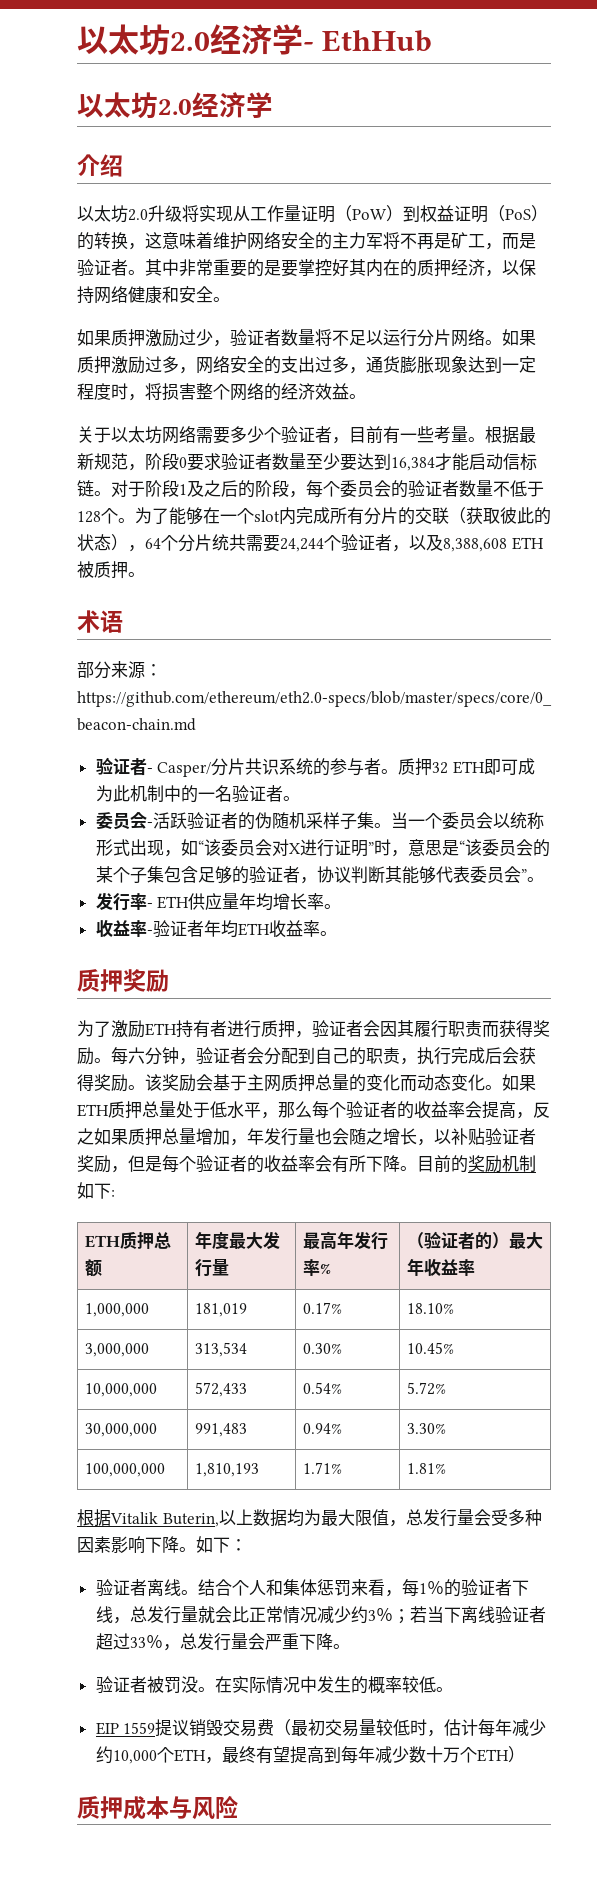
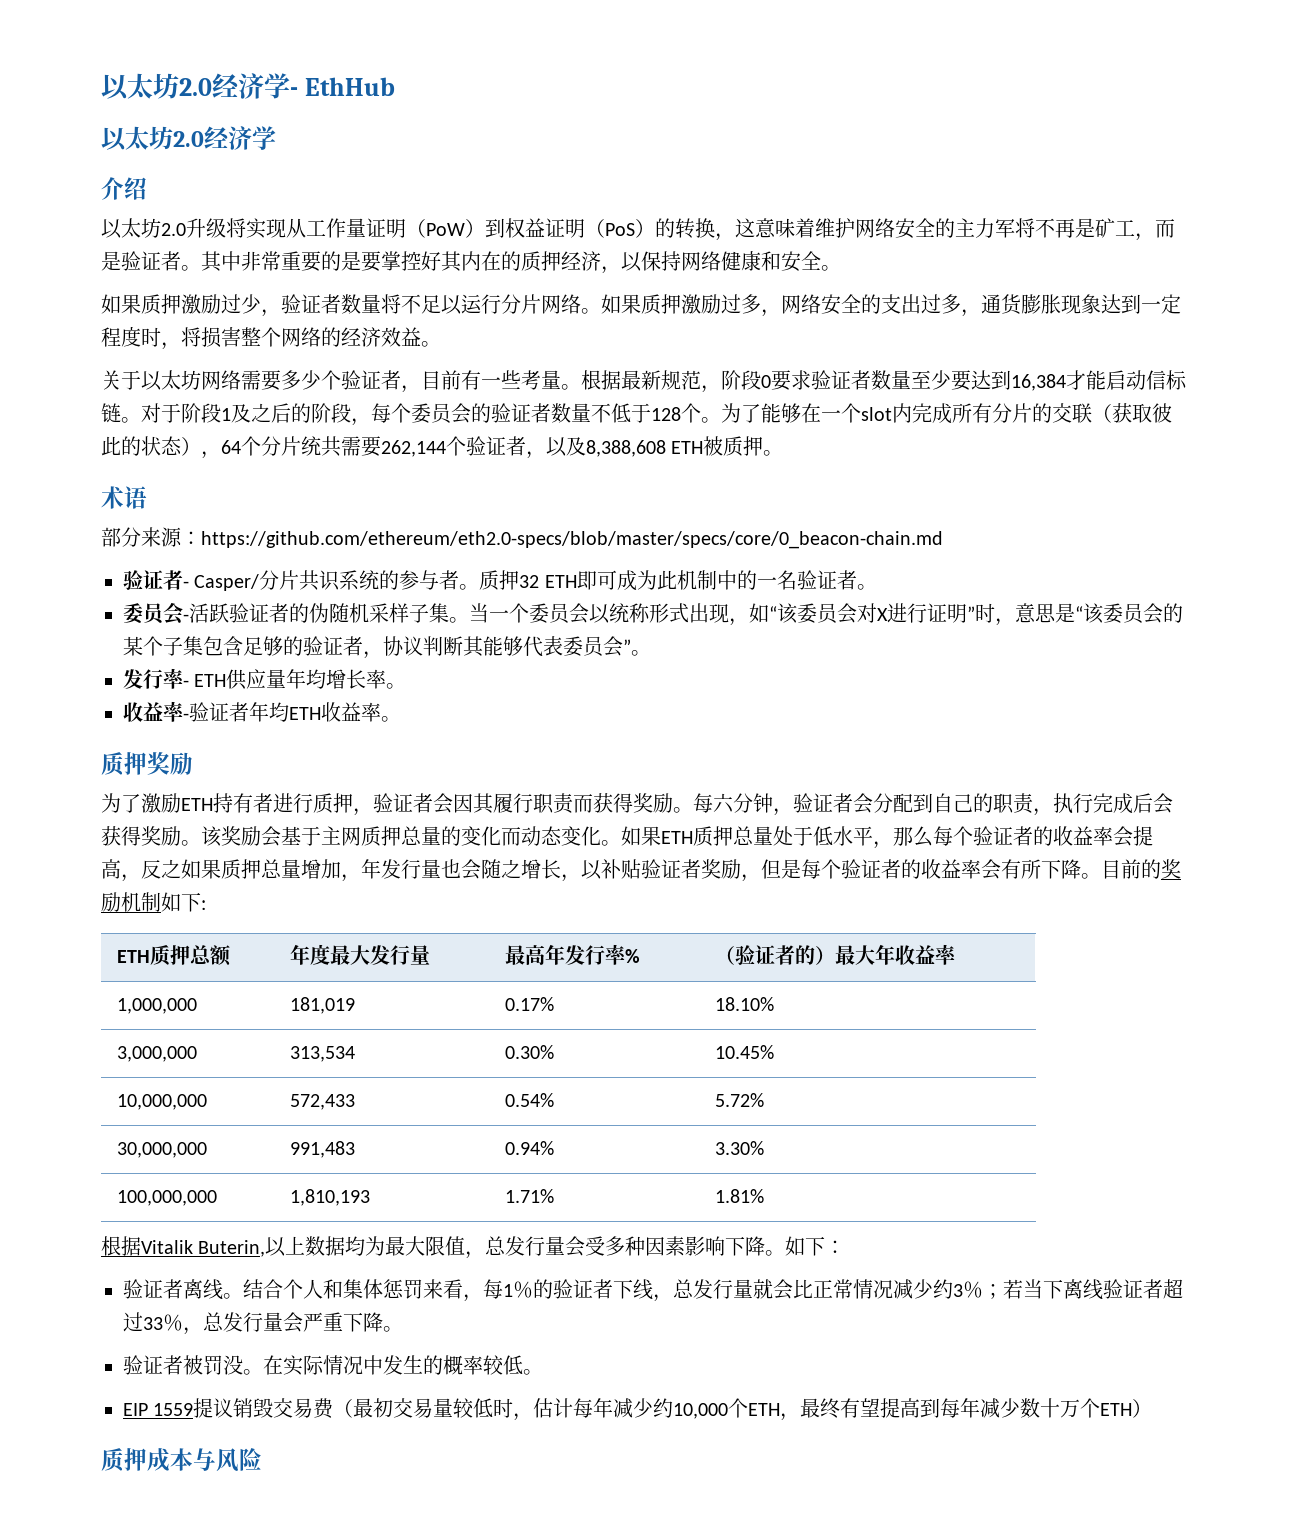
- 为了能够在一个slot内完成所有分片的交联（获取彼此的状态），64个分片统共需要24,244个验证者，以及8,388,608 ETH被质押。
+ 为了能够在一个slot内完成所有分片的交联（获取彼此的状态），64个分片统共需要262,144个验证者，以及8,388,608 ETH被质押。

